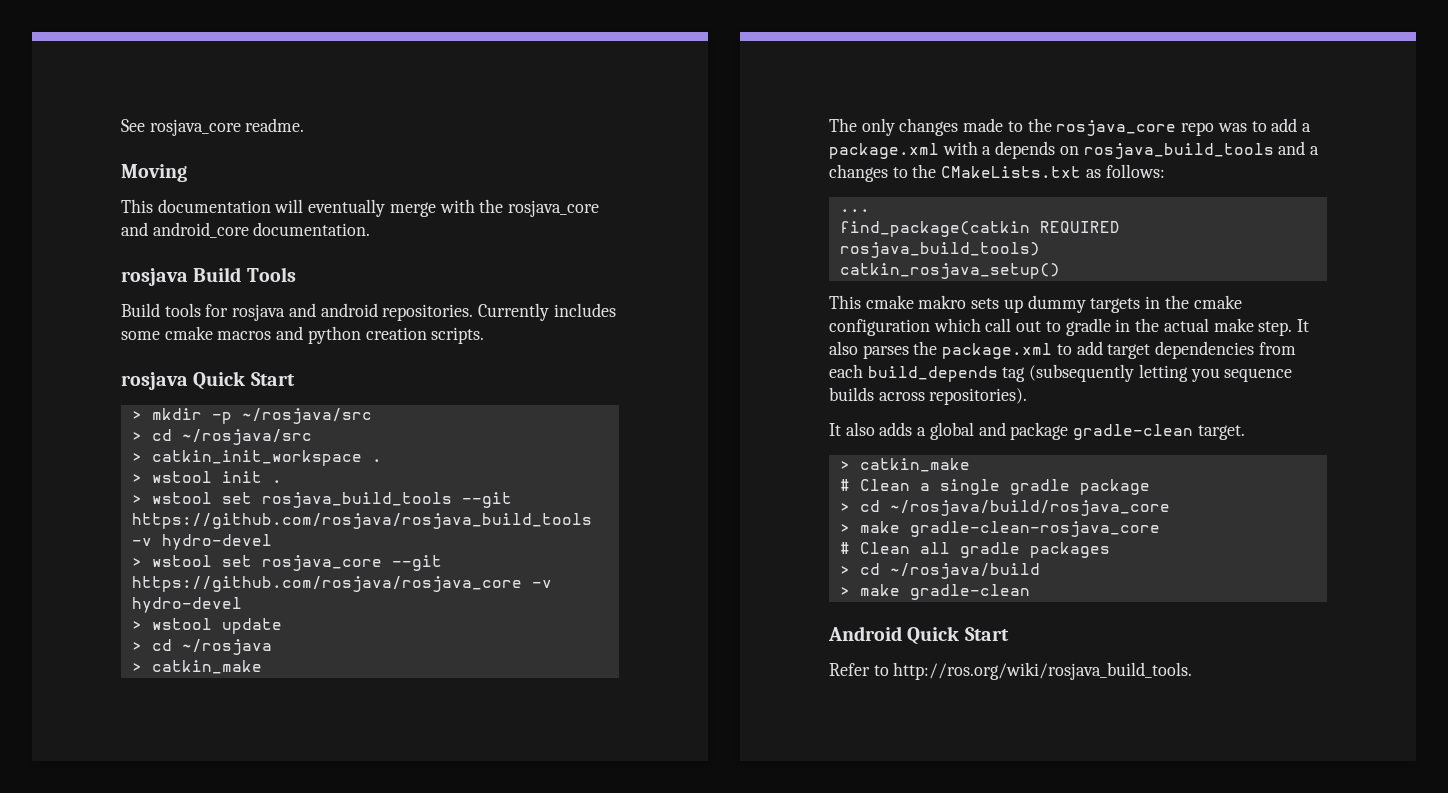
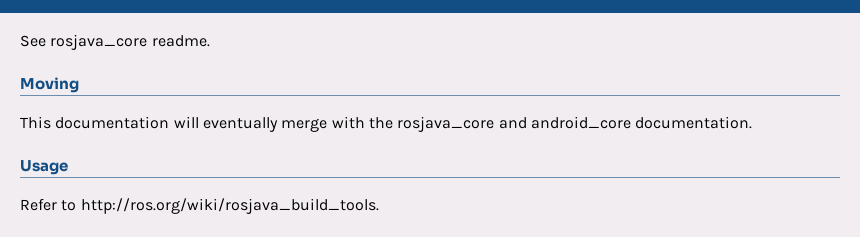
- rosjava Build Tools
- Build tools for rosjava and android repositories. Currently includes some cmake macros and python creation scripts.
- rosjava Quick Start
- > mkdir -p ~/rosjava/src
- > cd ~/rosjava/src
- > catkin_init_workspace .
- > wstool init .
- > wstool set rosjava_build_tools --git https://github.com/rosjava/rosjava_build_tools -v hydro-devel
- > wstool set rosjava_core --git https://github.com/rosjava/rosjava_core -v hydro-devel
- > wstool update
- > cd ~/rosjava
- > catkin_make
- The only changes made to the rosjava_core repo was to add a package.xml with a depends on rosjava_build_tools and a changes to the CMakeLists.txt as follows:
- ...
- find_package(catkin REQUIRED rosjava_build_tools)
- catkin_rosjava_setup()
- This cmake makro sets up dummy targets in the cmake configuration which call out to gradle in the actual make step. It also parses the package.xml to add target dependencies from each build_depends tag (subsequently letting you sequence builds across repositories).
- It also adds a global and package gradle-clean target.
- > catkin_make
- # Clean a single gradle package
- > cd ~/rosjava/build/rosjava_core
- > make gradle-clean-rosjava_core
- # Clean all gradle packages
- > cd ~/rosjava/build
- > make gradle-clean
- Android Quick Start
+ Usage

